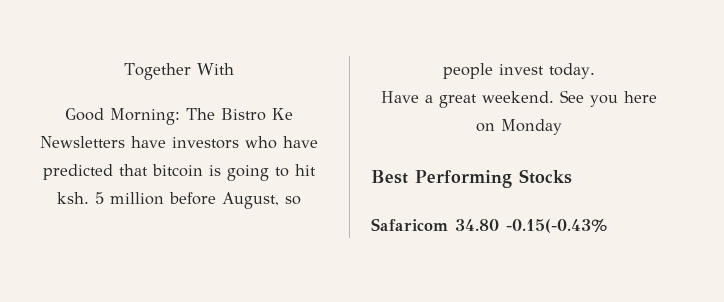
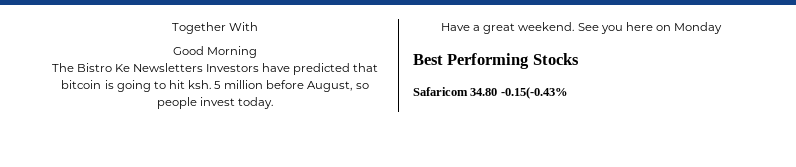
- Good Morning: The Bistro Ke Newsletters have investors who have predicted that bitcoin is going to hit ksh.
+ Good Morning
+ The Bistro Ke Newsletters Investors have predicted that bitcoin is going to hit ksh.

